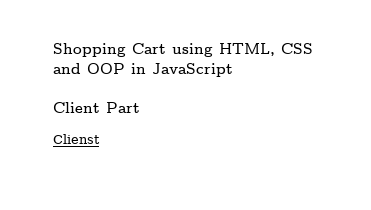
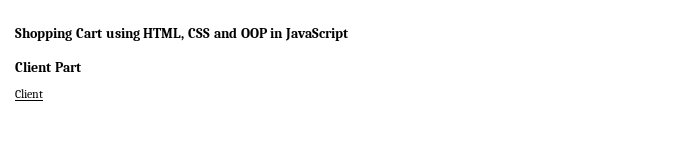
  Client Part
- Clienst
+ Client

